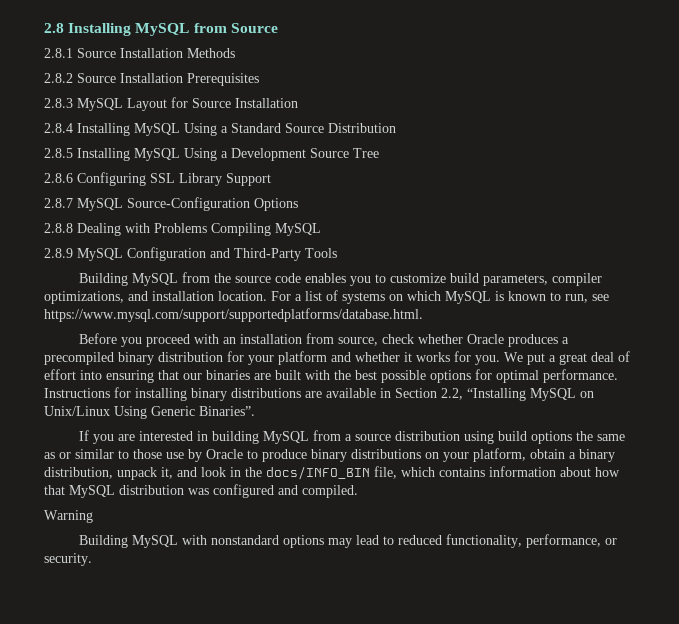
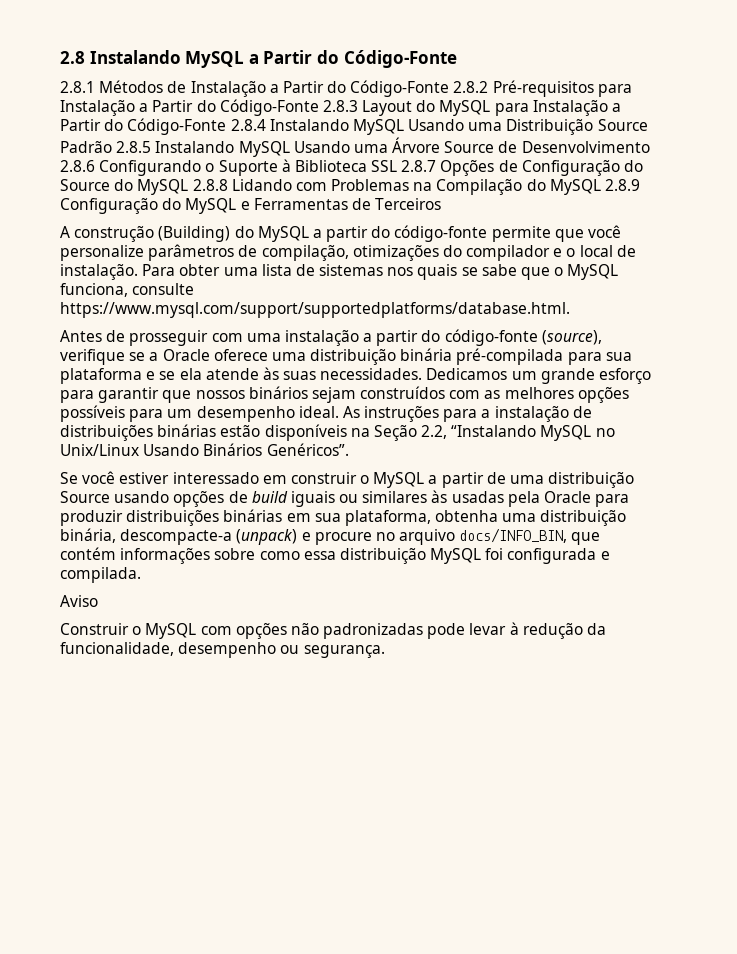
- 2.8 Installing MySQL from Source
- 2.8.1 Source Installation Methods
- 2.8.2 Source Installation Prerequisites
- 2.8.3 MySQL Layout for Source Installation
- 2.8.4 Installing MySQL Using a Standard Source Distribution
- 2.8.5 Installing MySQL Using a Development Source Tree
- 2.8.6 Configuring SSL Library Support
- 2.8.7 MySQL Source-Configuration Options
- 2.8.8 Dealing with Problems Compiling MySQL
- 2.8.9 MySQL Configuration and Third-Party Tools
- Building MySQL from the source code enables you to customize build parameters, compiler optimizations, and installation location. For a list of systems on which MySQL is known to run, see https://www.mysql.com/support/supportedplatforms/database.html.
- Before you proceed with an installation from source, check whether Oracle produces a precompiled binary distribution for your platform and whether it works for you. We put a great deal of effort into ensuring that our binaries are built with the best possible options for optimal performance. Instructions for installing binary distributions are available in Section 2.2, “Installing MySQL on Unix/Linux Using Generic Binaries”.
- If you are interested in building MySQL from a source distribution using build options the same as or similar to those use by Oracle to produce binary distributions on your platform, obtain a binary distribution, unpack it, and look in the docs/INFO_BIN file, which contains information about how that MySQL distribution was configured and compiled.
- Warning
- Building MySQL with nonstandard options may lead to reduced functionality, performance, or security.
+ 2.8 Instalando MySQL a Partir do Código-Fonte
+ 2.8.1 Métodos de Instalação a Partir do Código-Fonte 2.8.2 Pré-requisitos para Instalação a Partir do Código-Fonte 2.8.3 Layout do MySQL para Instalação a Partir do Código-Fonte 2.8.4 Instalando MySQL Usando uma Distribuição Source Padrão 2.8.5 Instalando MySQL Usando uma Árvore Source de Desenvolvimento 2.8.6 Configurando o Suporte à Biblioteca SSL 2.8.7 Opções de Configuração do Source do MySQL 2.8.8 Lidando com Problemas na Compilação do MySQL 2.8.9 Configuração do MySQL e Ferramentas de Terceiros
+ A construção (Building) do MySQL a partir do código-fonte permite que você personalize parâmetros de compilação, otimizações do compilador e o local de instalação. Para obter uma lista de sistemas nos quais se sabe que o MySQL funciona, consulte https://www.mysql.com/support/supportedplatforms/database.html.
+ Antes de prosseguir com uma instalação a partir do código-fonte (source), verifique se a Oracle oferece uma distribuição binária pré-compilada para sua plataforma e se ela atende às suas necessidades. Dedicamos um grande esforço para garantir que nossos binários sejam construídos com as melhores opções possíveis para um desempenho ideal. As instruções para a instalação de distribuições binárias estão disponíveis na Seção 2.2, “Instalando MySQL no Unix/Linux Usando Binários Genéricos”.
+ Se você estiver interessado em construir o MySQL a partir de uma distribuição Source usando opções de build iguais ou similares às usadas pela Oracle para produzir distribuições binárias em sua plataforma, obtenha uma distribuição binária, descompacte-a (unpack) e procure no arquivo docs/INFO_BIN, que contém informações sobre como essa distribuição MySQL foi configurada e compilada.
+ Aviso
+ Construir o MySQL com opções não padronizadas pode levar à redução da funcionalidade, desempenho ou segurança.

